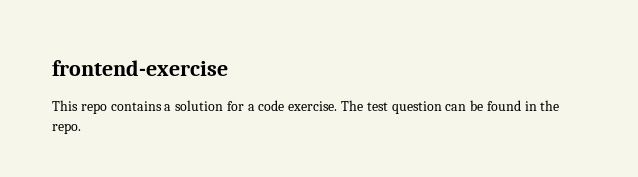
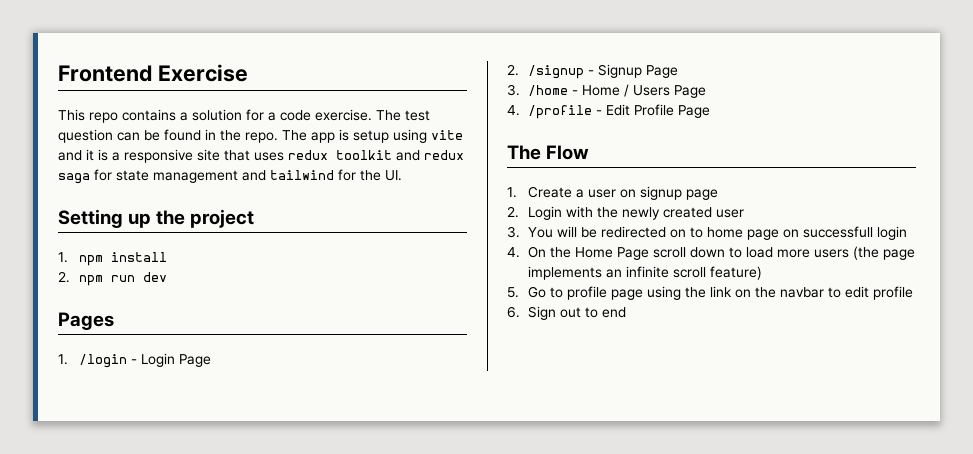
- frontend-exercise
+ Frontend Exercise
+ The app is setup using vite and it is a responsive site that uses redux toolkit and redux saga for state management and tailwind for the UI.
+ Setting up the project
+ 1. npm install
+ 2. npm run dev
+ Pages
+ 1. /login - Login Page
+ 2. /signup - Signup Page
+ 3. /home - Home / Users Page
+ 4. /profile - Edit Profile Page
+ The Flow
+ 1. Create a user on signup page
+ 2. Login with the newly created user
+ 3. You will be redirected on to home page on successfull login
+ 4. On the Home Page scroll down to load more users (the page implements an infinite scroll feature)
+ 5. Go to profile page using the link on the navbar to edit profile
+ 6. Sign out to end

